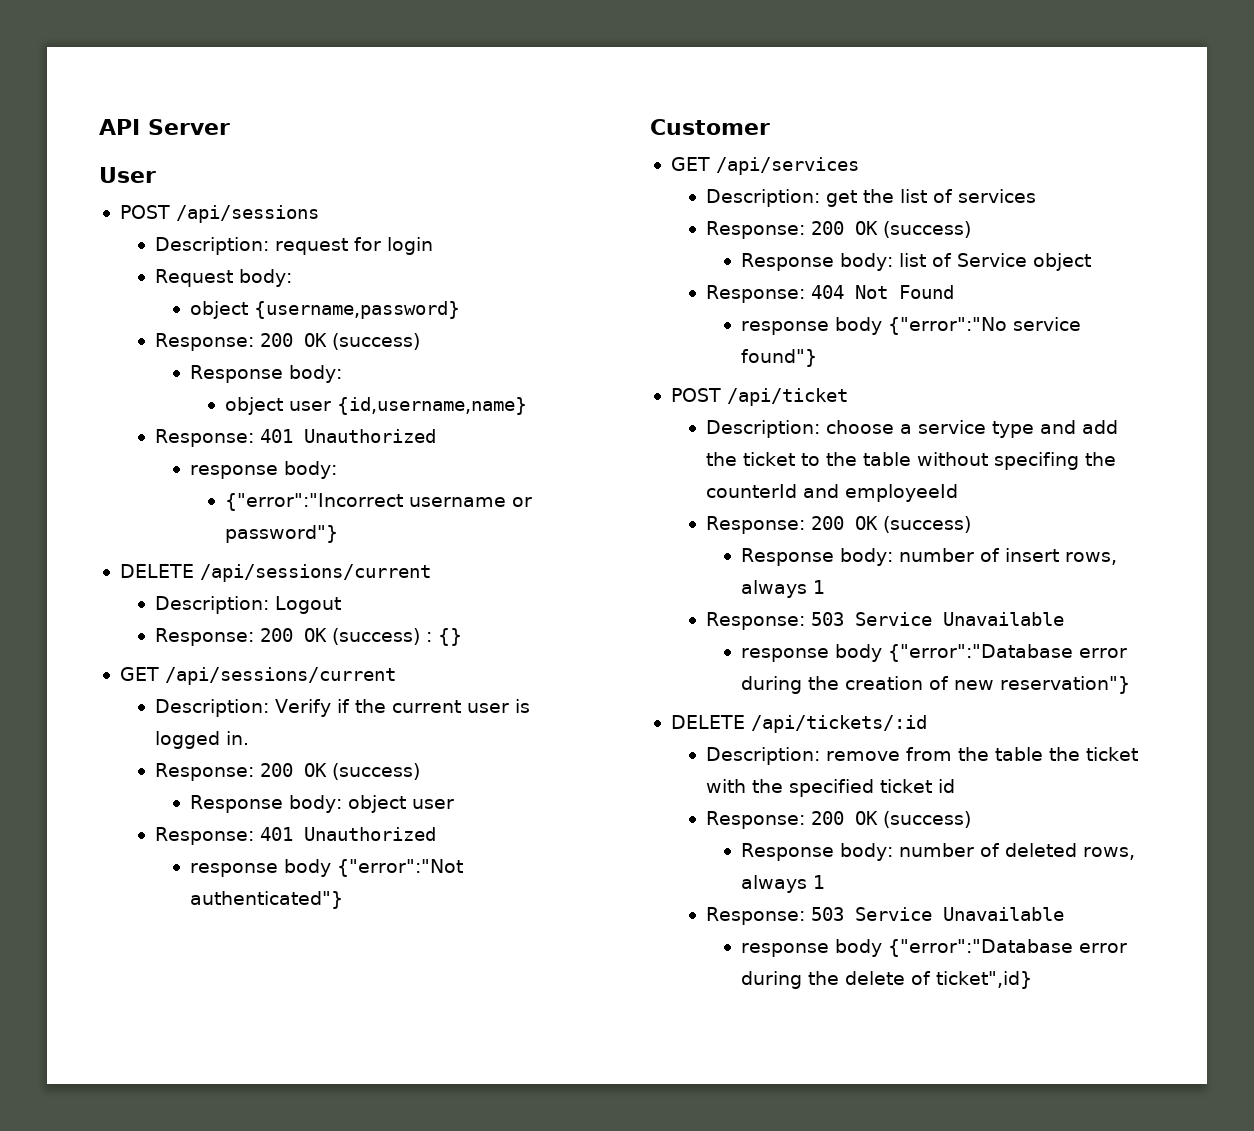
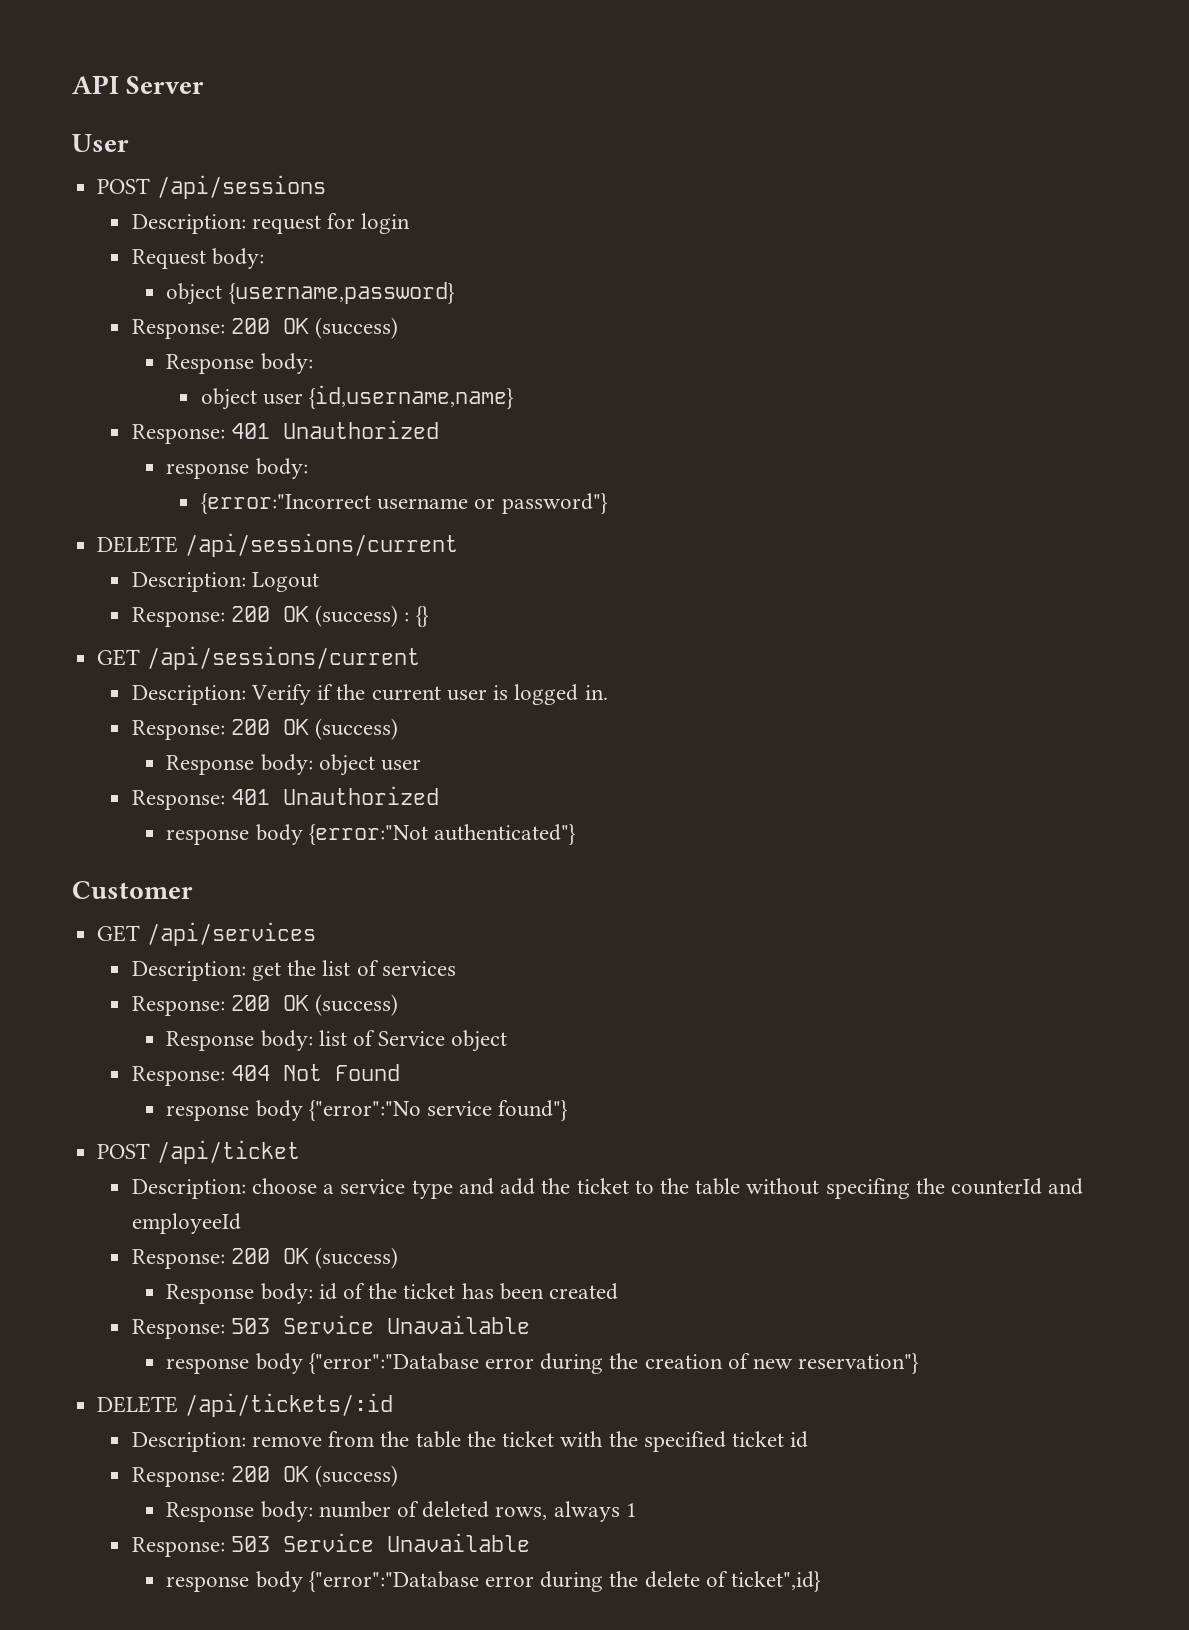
- {"error":"Incorrect username or password"}
+ {error:"Incorrect username or password"}
- response body {"error":"Not authenticated"}
+ response body {error:"Not authenticated"}
- Response body: number of insert rows, always 1
+ Response body: id of the ticket has been created

